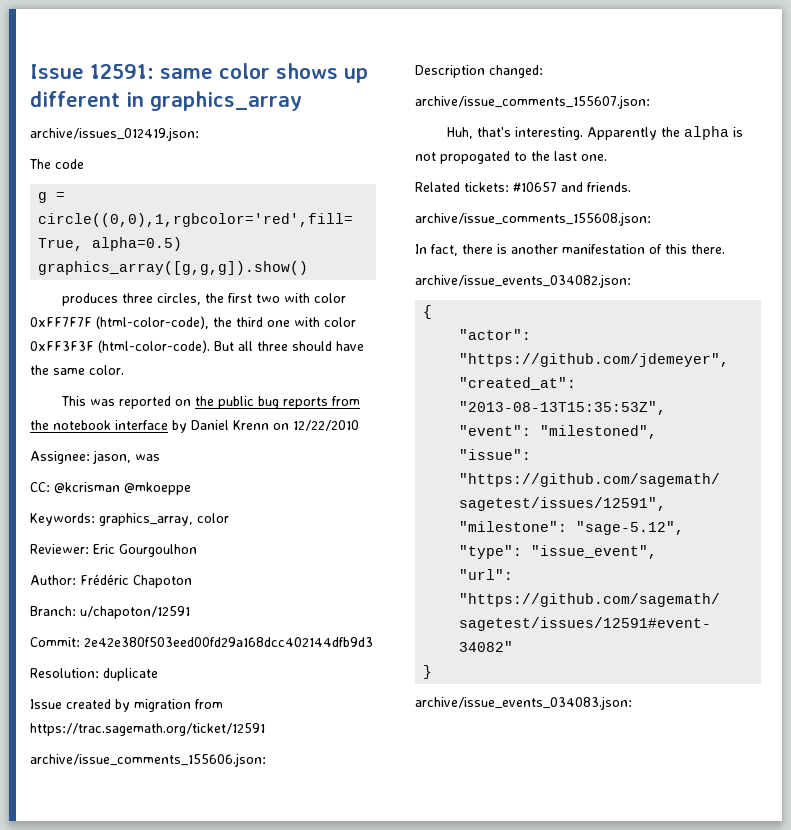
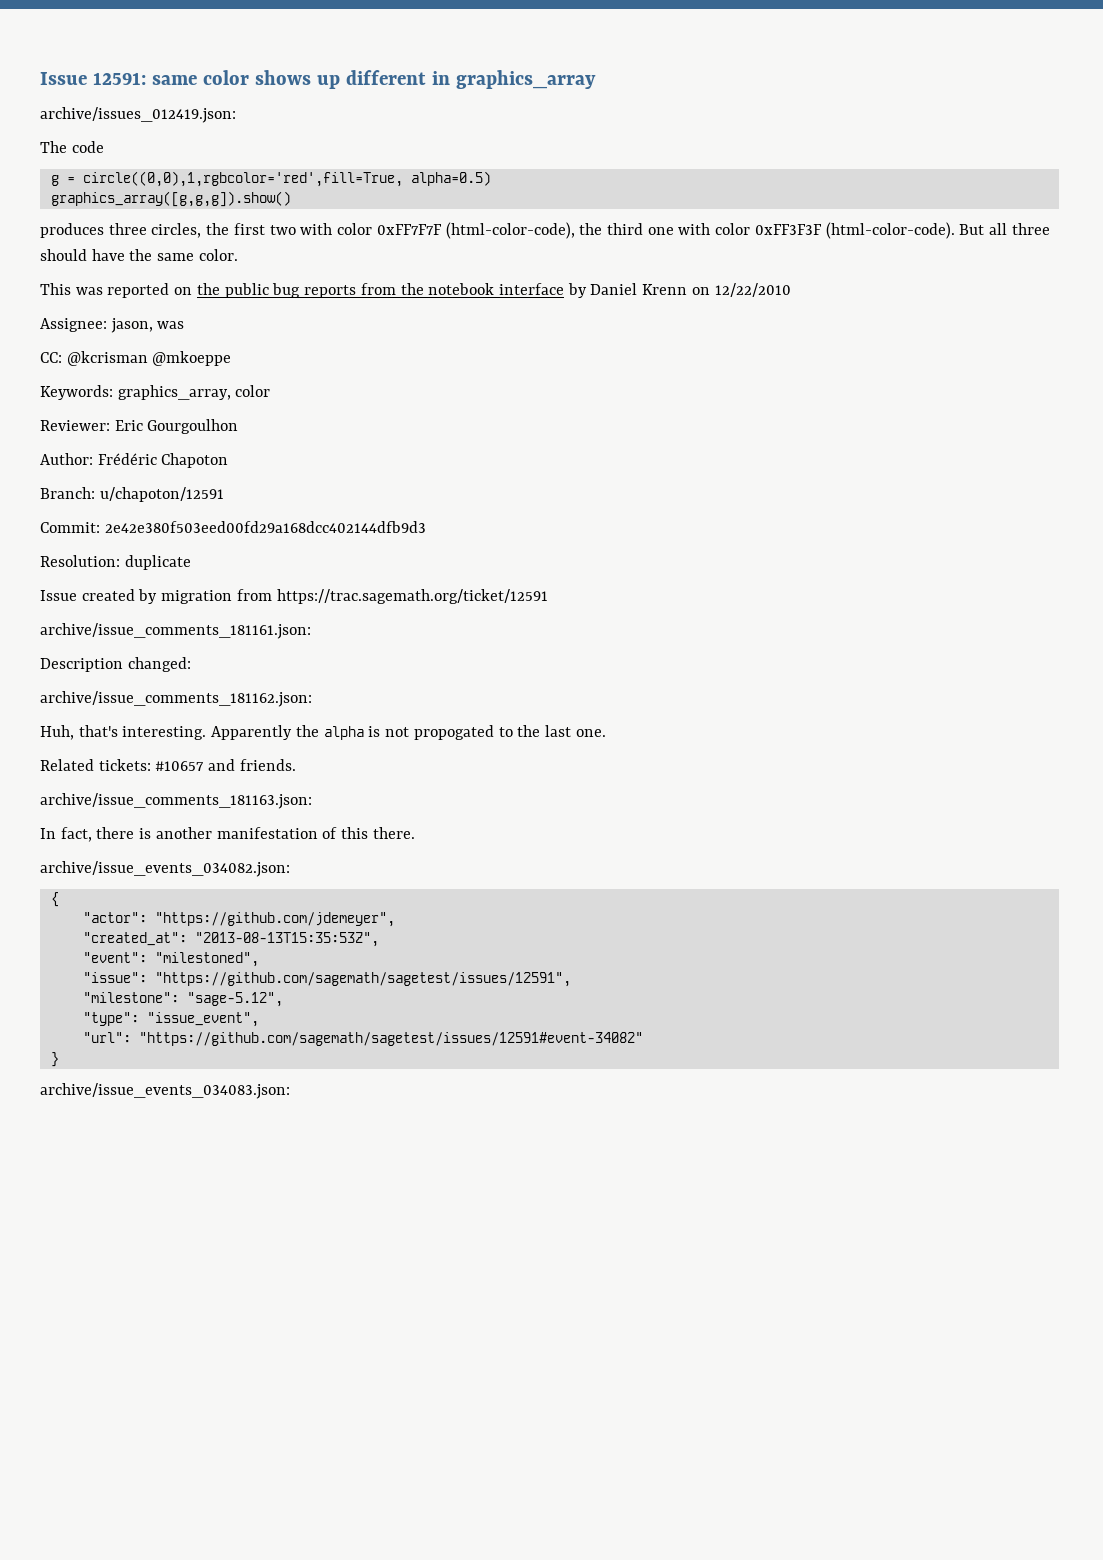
- archive/issue_comments_155606.json:
+ archive/issue_comments_181161.json:
- archive/issue_comments_155607.json:
+ archive/issue_comments_181162.json:
- archive/issue_comments_155608.json:
+ archive/issue_comments_181163.json:

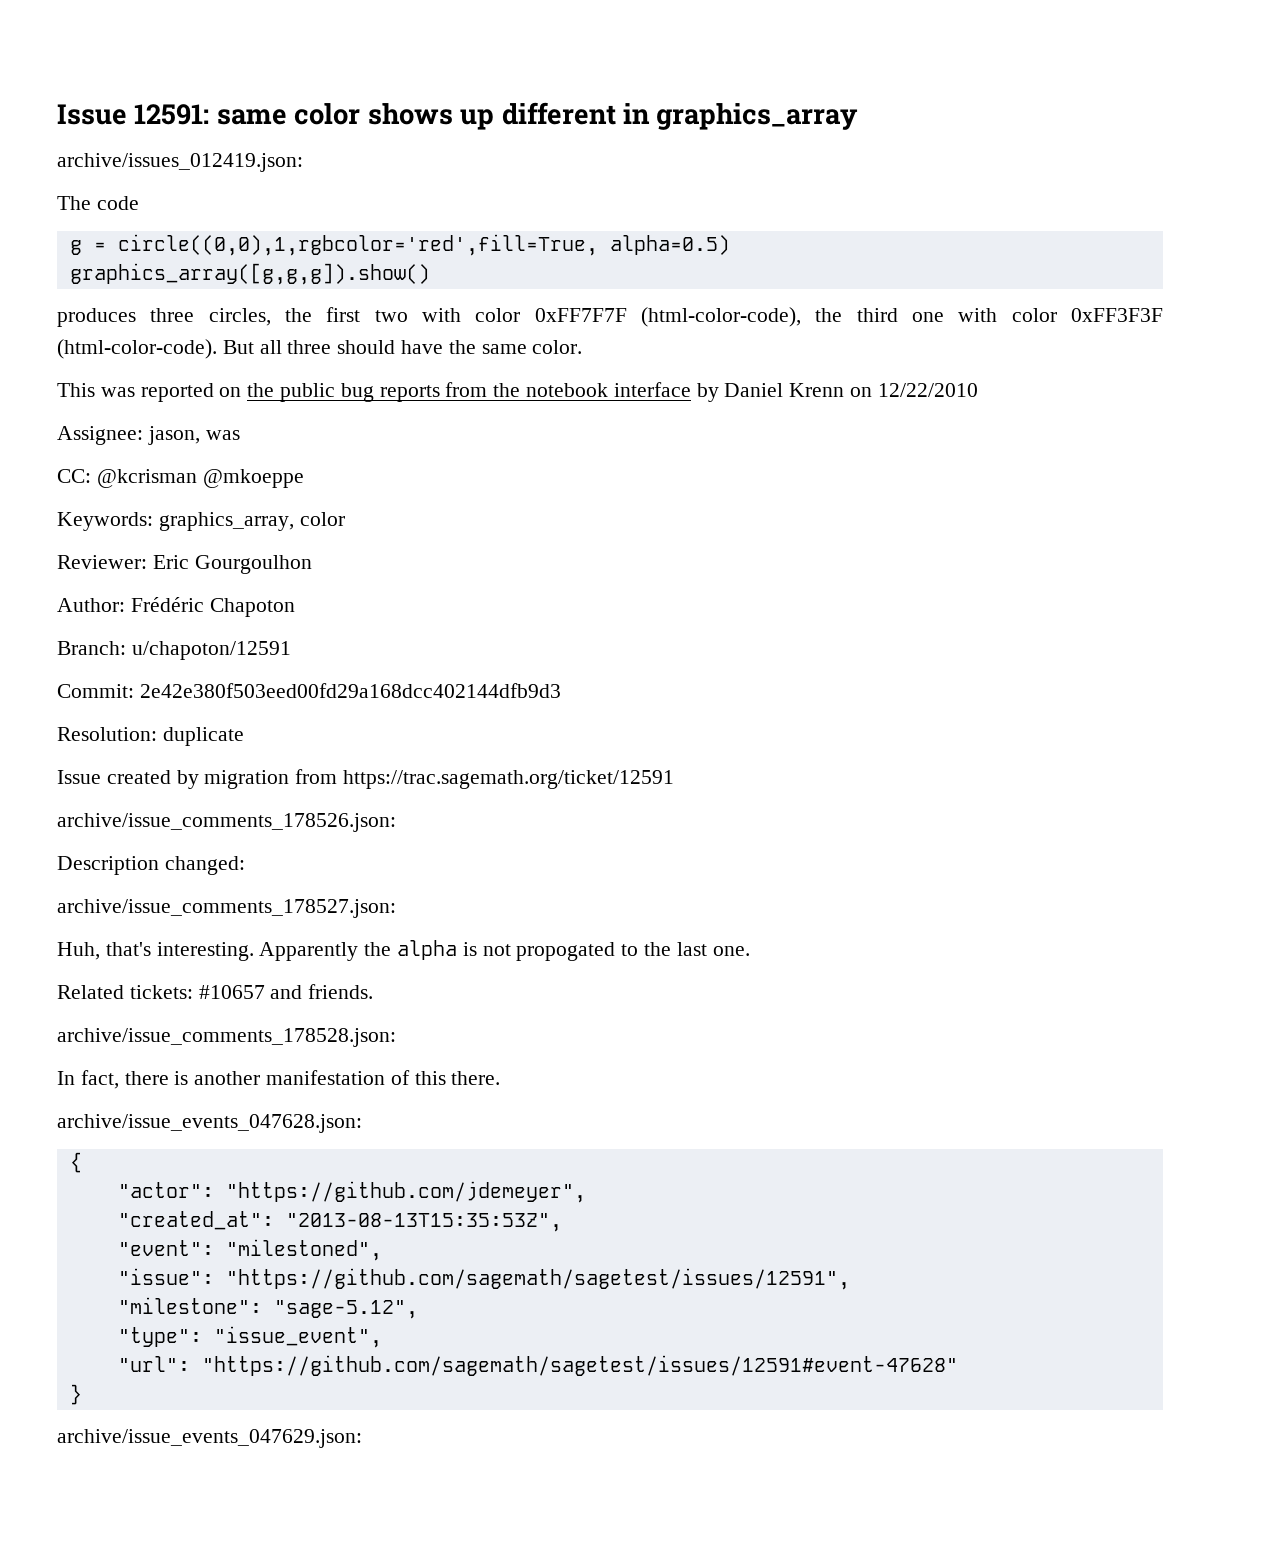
- archive/issue_comments_181161.json:
+ archive/issue_comments_178526.json:
- archive/issue_comments_181162.json:
+ archive/issue_comments_178527.json:
- archive/issue_comments_181163.json:
+ archive/issue_comments_178528.json:
- archive/issue_events_034082.json:
+ archive/issue_events_047628.json:
- "url": "https://github.com/sagemath/sagetest/issues/12591#event-34082"
+ "url": "https://github.com/sagemath/sagetest/issues/12591#event-47628"
- archive/issue_events_034083.json:
+ archive/issue_events_047629.json:

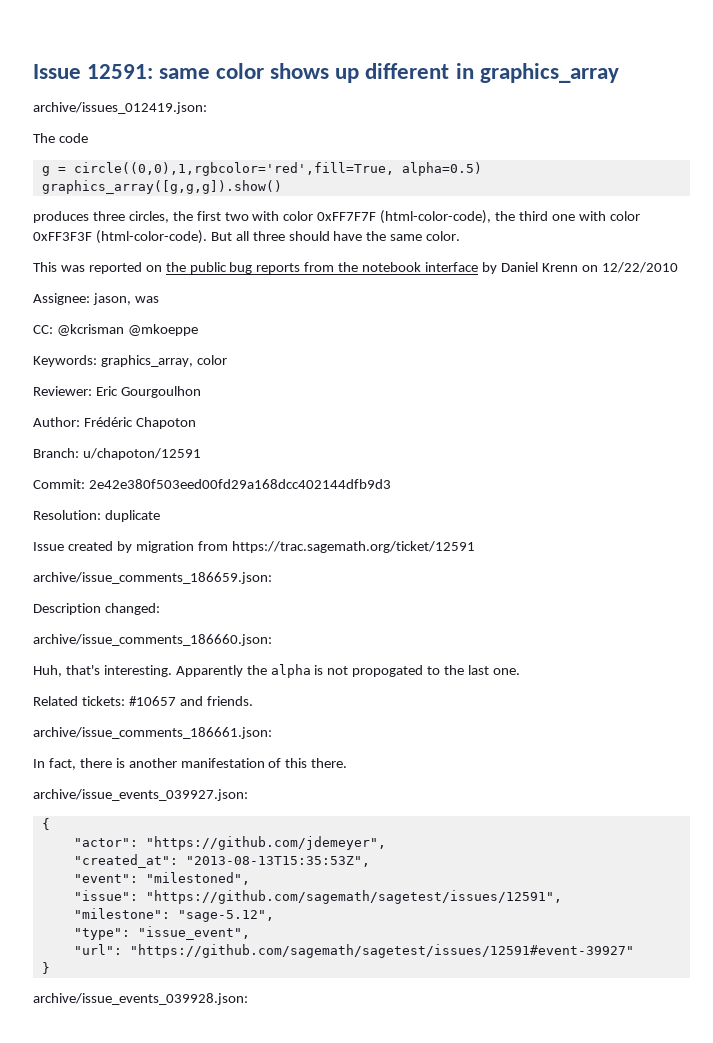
- archive/issue_comments_178526.json:
+ archive/issue_comments_186659.json:
- archive/issue_comments_178527.json:
+ archive/issue_comments_186660.json:
- archive/issue_comments_178528.json:
+ archive/issue_comments_186661.json:
- archive/issue_events_047628.json:
+ archive/issue_events_039927.json:
- "url": "https://github.com/sagemath/sagetest/issues/12591#event-47628"
+ "url": "https://github.com/sagemath/sagetest/issues/12591#event-39927"
- archive/issue_events_047629.json:
+ archive/issue_events_039928.json:

